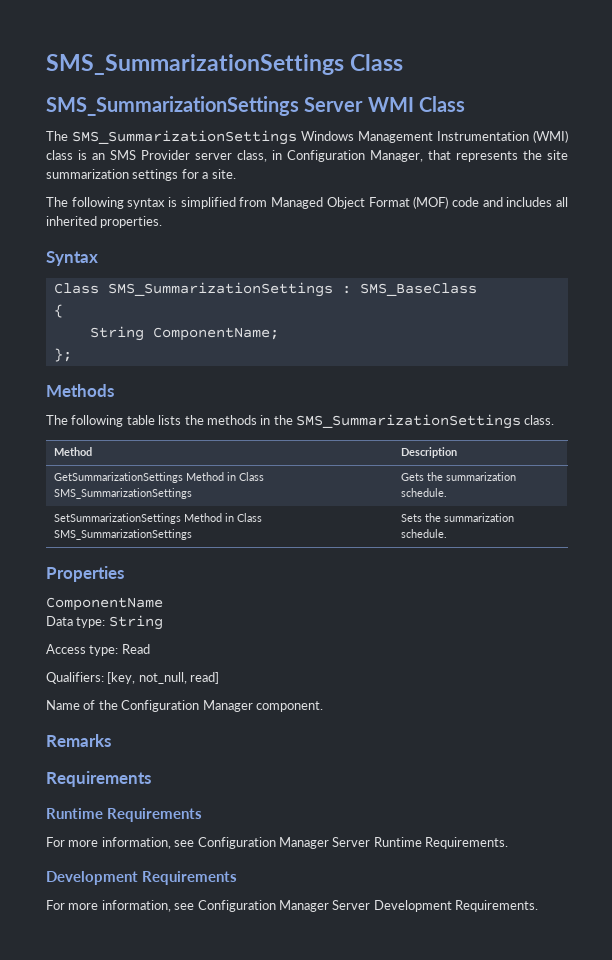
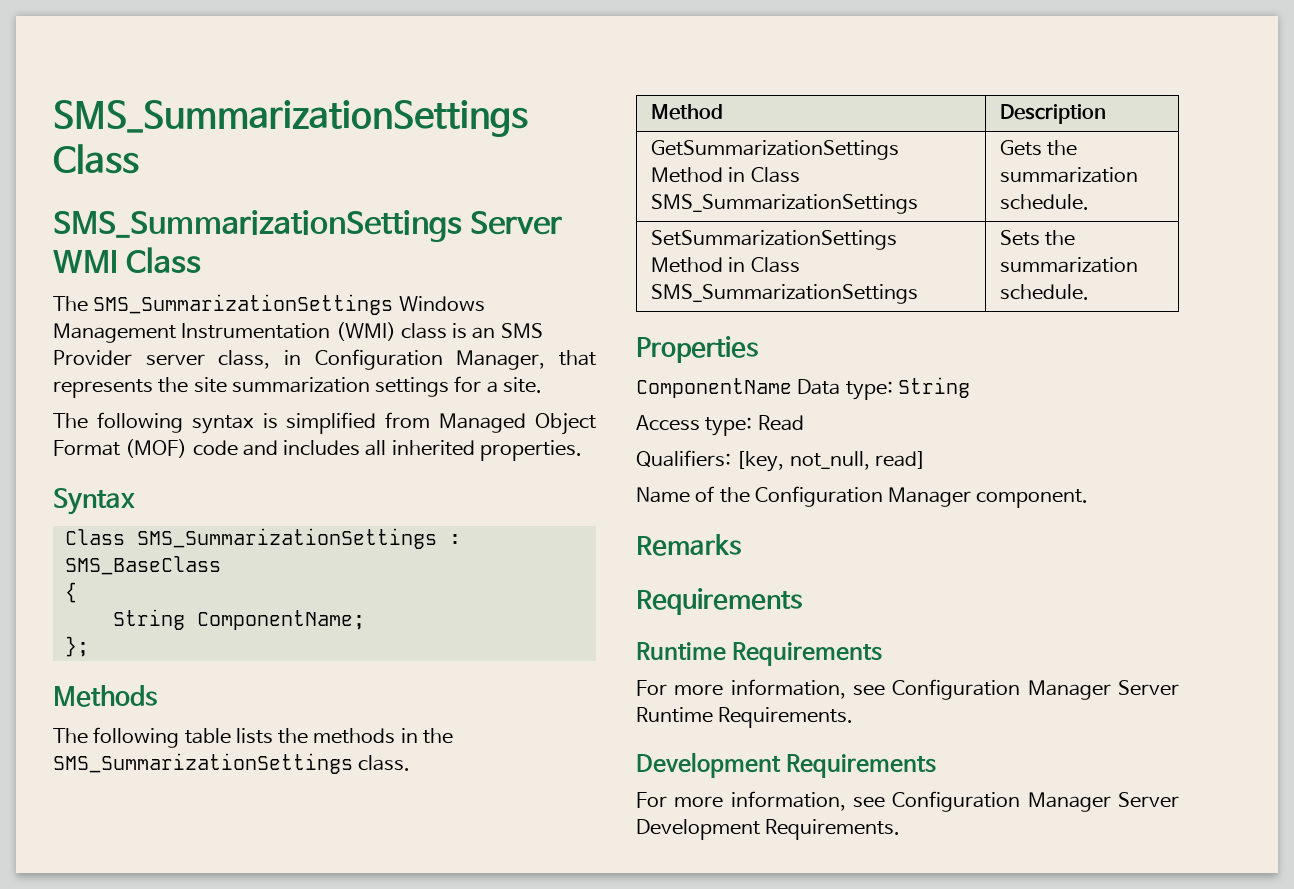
- ComponentName
- Data type: String
+ ComponentName Data type: String

